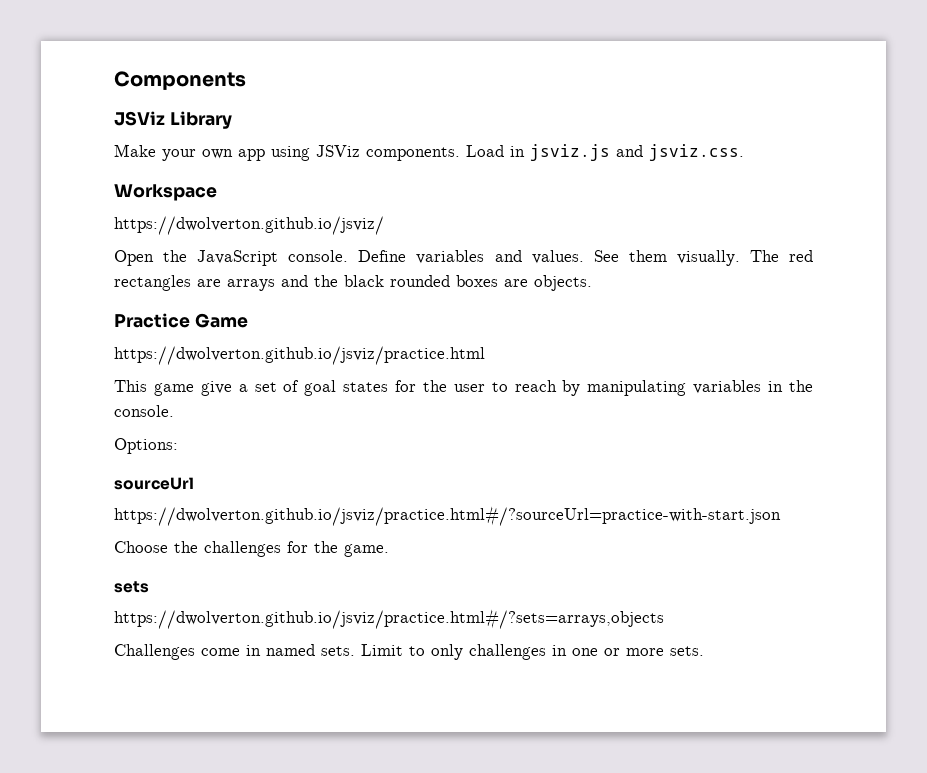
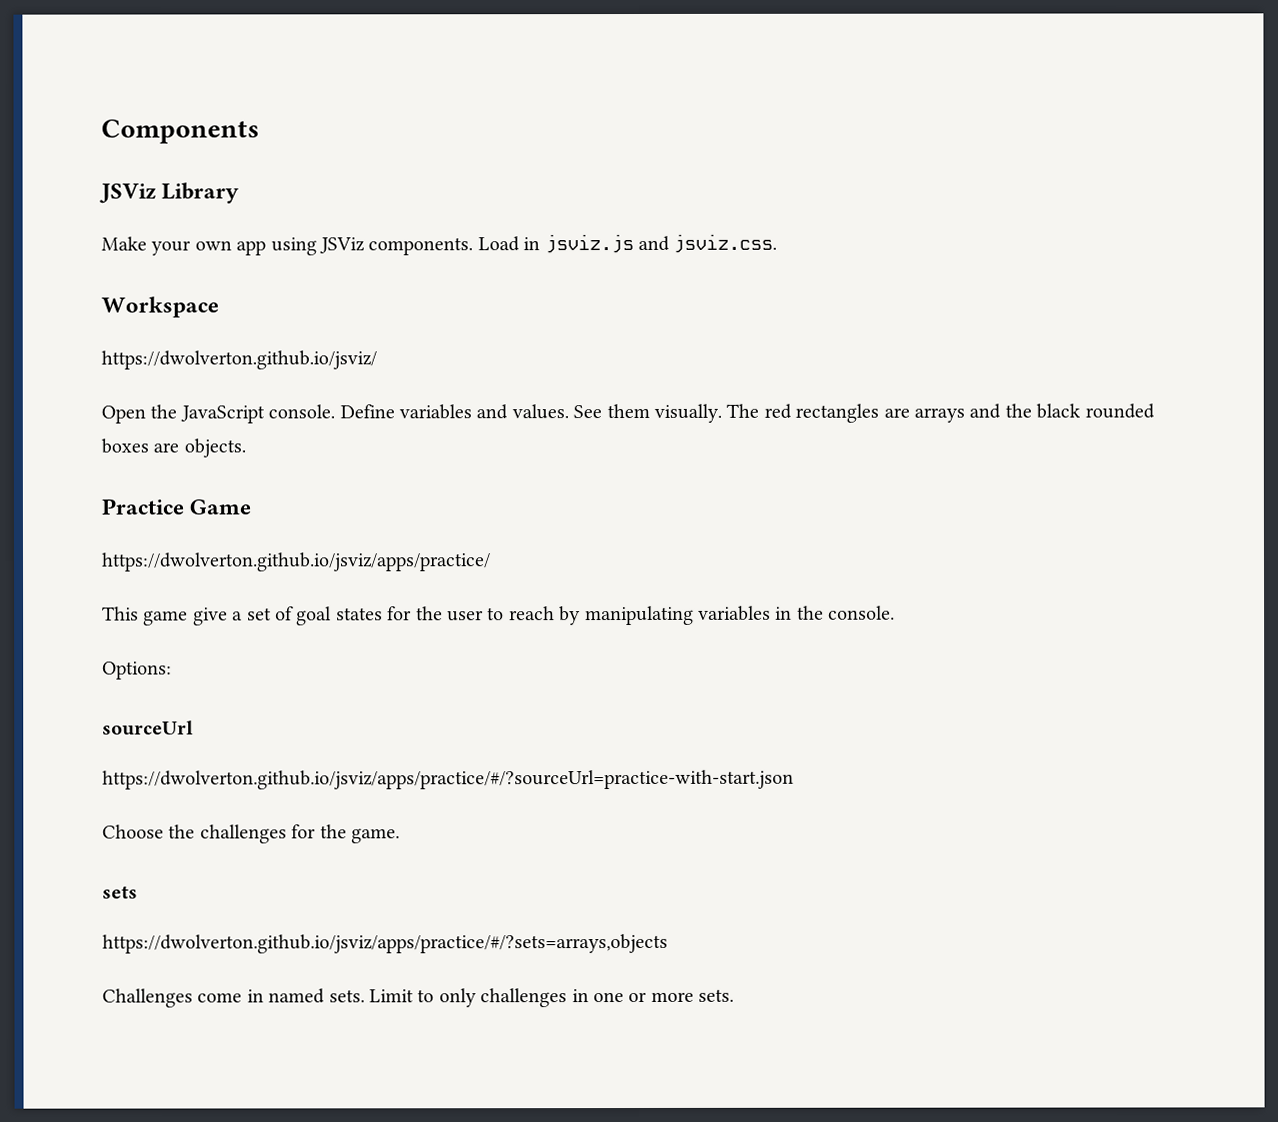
- https://dwolverton.github.io/jsviz/practice.html
+ https://dwolverton.github.io/jsviz/apps/practice/
- https://dwolverton.github.io/jsviz/practice.html#/?sourceUrl=practice-with-start.json
+ https://dwolverton.github.io/jsviz/apps/practice/#/?sourceUrl=practice-with-start.json
- https://dwolverton.github.io/jsviz/practice.html#/?sets=arrays,objects
+ https://dwolverton.github.io/jsviz/apps/practice/#/?sets=arrays,objects

